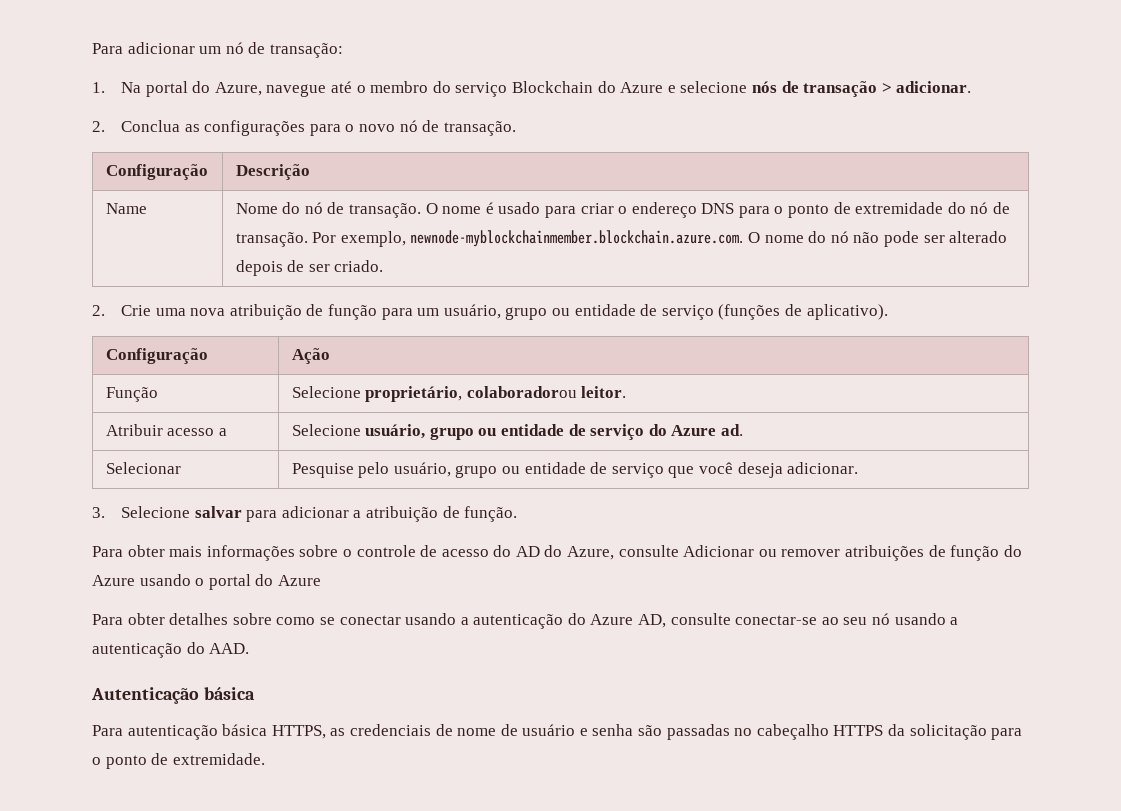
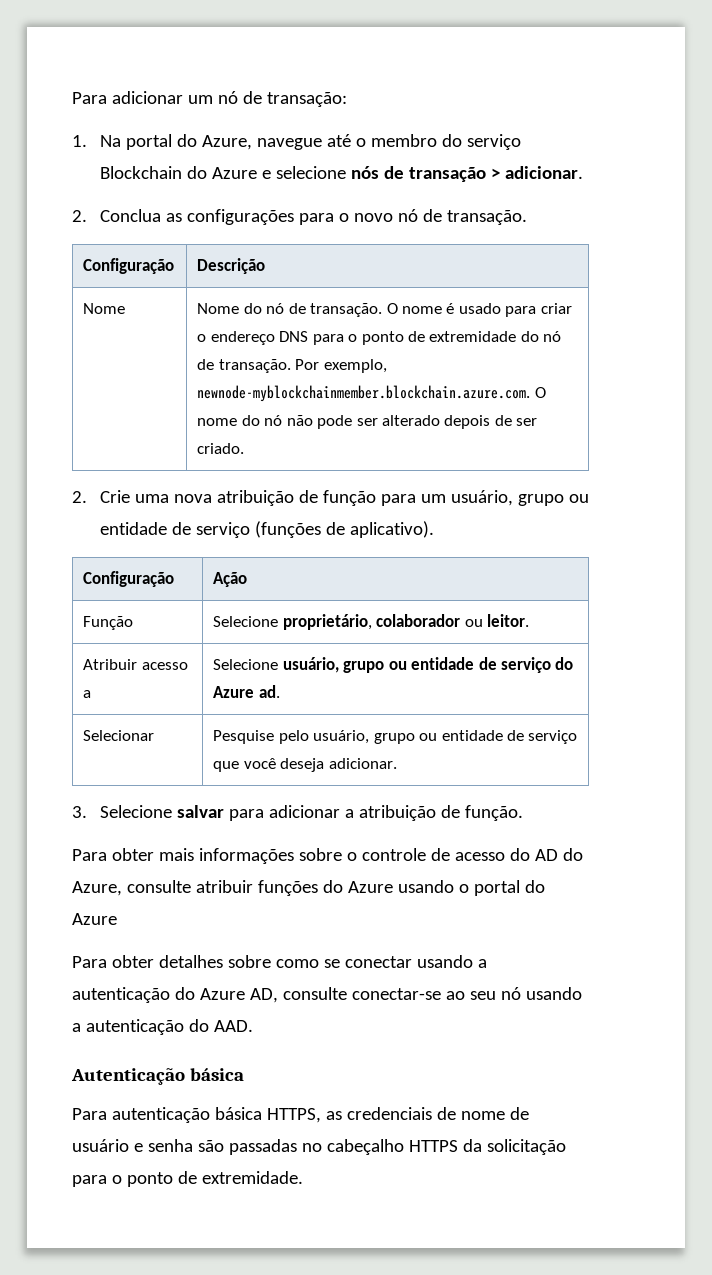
- Name | Nome do nó de transação. O nome é usado para criar o endereço DNS para o ponto de extremidade do nó de transação. Por exemplo, newnode-myblockchainmember.blockchain.azure.com. O nome do nó não pode ser alterado depois de ser criado.
+ Nome | Nome do nó de transação. O nome é usado para criar o endereço DNS para o ponto de extremidade do nó de transação. Por exemplo, newnode-myblockchainmember.blockchain.azure.com. O nome do nó não pode ser alterado depois de ser criado.
- Função | Selecione proprietário, colaboradorou leitor.
+ Função | Selecione proprietário, colaborador ou leitor.
- Para obter mais informações sobre o controle de acesso do AD do Azure, consulte Adicionar ou remover atribuições de função do Azure usando o portal do Azure
+ Para obter mais informações sobre o controle de acesso do AD do Azure, consulte atribuir funções do Azure usando o portal do Azure

